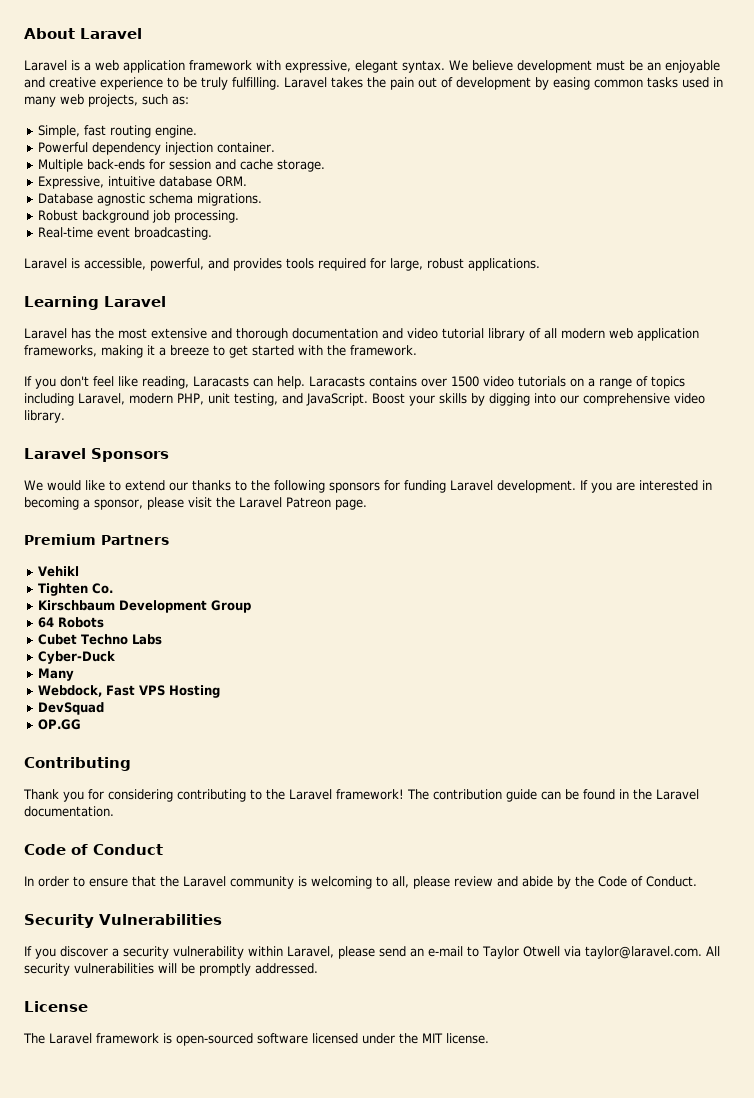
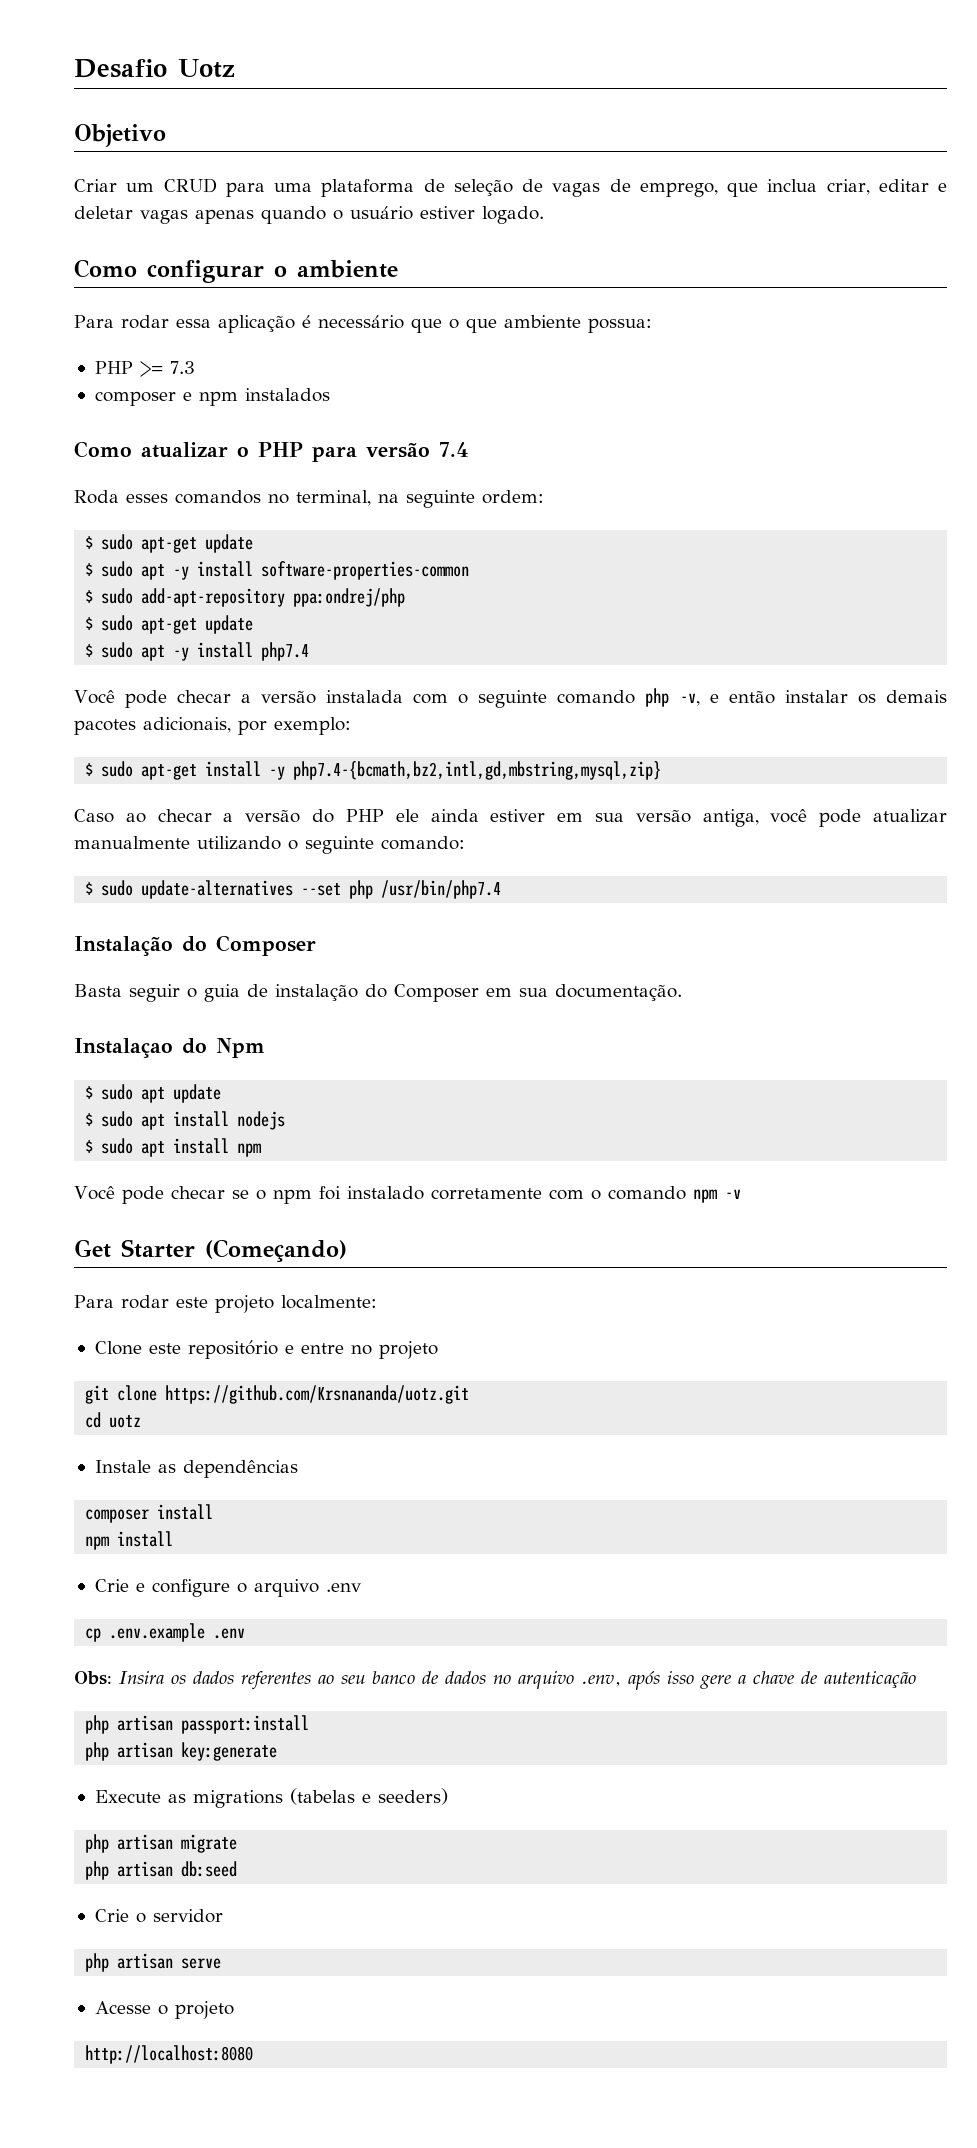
- About Laravel
- Laravel is a web application framework with expressive, elegant syntax. We believe development must be an enjoyable and creative experience to be truly fulfilling. Laravel takes the pain out of development by easing common tasks used in many web projects, such as:
- Simple, fast routing engine.
- Powerful dependency injection container.
- Multiple back-ends for session and cache storage.
- Expressive, intuitive database ORM.
- Database agnostic schema migrations.
- Robust background job processing.
- Real-time event broadcasting.
- Laravel is accessible, powerful, and provides tools required for large, robust applications.
- Learning Laravel
- Laravel has the most extensive and thorough documentation and video tutorial library of all modern web application frameworks, making it a breeze to get started with the framework.
- If you don't feel like reading, Laracasts can help. Laracasts contains over 1500 video tutorials on a range of topics including Laravel, modern PHP, unit testing, and JavaScript. Boost your skills by digging into our comprehensive video library.
- Laravel Sponsors
- We would like to extend our thanks to the following sponsors for funding Laravel development. If you are interested in becoming a sponsor, please visit the Laravel Patreon page.
- Premium Partners
- Vehikl
- Tighten Co.
- Kirschbaum Development Group
- 64 Robots
- Cubet Techno Labs
- Cyber-Duck
- Many
- Webdock, Fast VPS Hosting
- DevSquad
- OP.GG
- Contributing
- Thank you for considering contributing to the Laravel framework! The contribution guide can be found in the Laravel documentation.
- Code of Conduct
- In order to ensure that the Laravel community is welcoming to all, please review and abide by the Code of Conduct.
- Security Vulnerabilities
- If you discover a security vulnerability within Laravel, please send an e-mail to Taylor Otwell via taylor@laravel.com. All security vulnerabilities will be promptly addressed.
- License
- The Laravel framework is open-sourced software licensed under the MIT license.
+ Desafio Uotz
+ Objetivo
+ Criar um CRUD para uma plataforma de seleção de vagas de emprego, que inclua criar, editar e deletar vagas apenas quando o usuário estiver logado.
+ Como configurar o ambiente
+ Para rodar essa aplicação é necessário que o que ambiente possua:
+ PHP >= 7.3
+ composer e npm instalados
+ Como atualizar o PHP para versão 7.4
+ Roda esses comandos no terminal, na seguinte ordem:
+ $ sudo apt-get update
+ $ sudo apt -y install software-properties-common
+ $ sudo add-apt-repository ppa:ondrej/php
+ $ sudo apt-get update
+ $ sudo apt -y install php7.4
+ Você pode checar a versão instalada com o seguinte comando php -v, e então instalar os demais pacotes adicionais, por exemplo:
+ $ sudo apt-get install -y php7.4-{bcmath,bz2,intl,gd,mbstring,mysql,zip}
+ Caso ao checar a versão do PHP ele ainda estiver em sua versão antiga, você pode atualizar manualmente utilizando o seguinte comando:
+ $ sudo update-alternatives --set php /usr/bin/php7.4
+ Instalação do Composer
+ Basta seguir o guia de instalação do Composer em sua documentação.
+ Instalaçao do Npm
+ $ sudo apt update
+ $ sudo apt install nodejs
+ $ sudo apt install npm
+ Você pode checar se o npm foi instalado corretamente com o comando npm -v
+ Get Starter (Começando)
+ Para rodar este projeto localmente:
+ Clone este repositório e entre no projeto
+ git clone https://github.com/Krsnananda/uotz.git
+ cd uotz
+ Instale as dependências
+ composer install
+ npm install
+ Crie e configure o arquivo .env
+ cp .env.example .env
+ Obs: Insira os dados referentes ao seu banco de dados no arquivo .env, após isso gere a chave de autenticação
+ php artisan passport:install
+ php artisan key:generate
+ Execute as migrations (tabelas e seeders)
+ php artisan migrate
+ php artisan db:seed
+ Crie o servidor
+ php artisan serve
+ Acesse o projeto
+ http://localhost:8080

